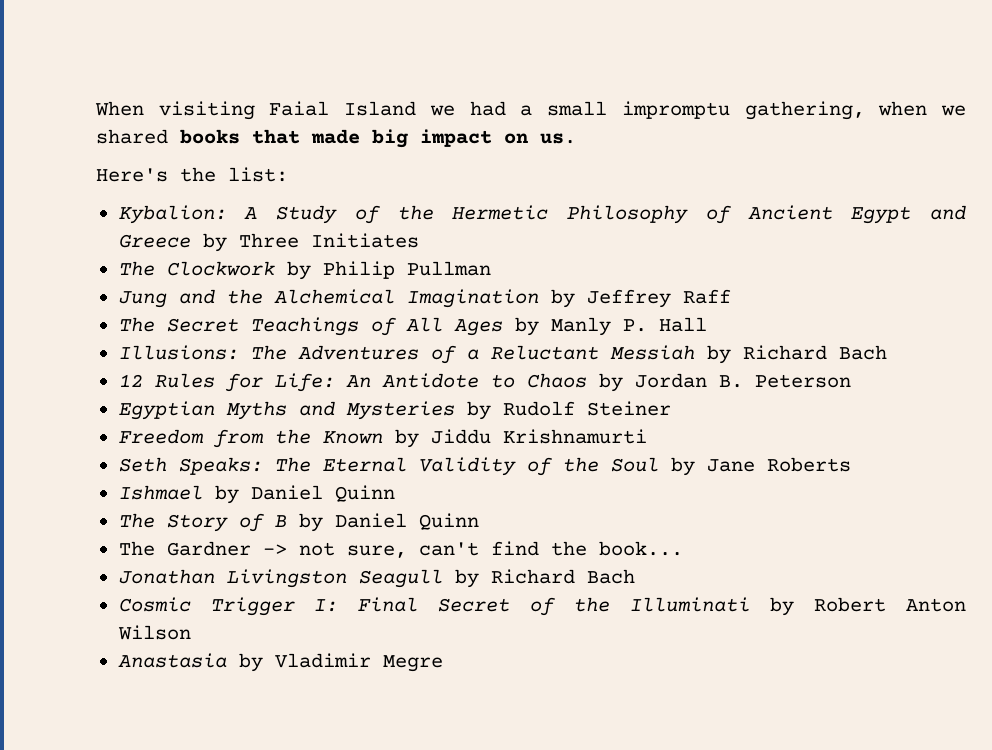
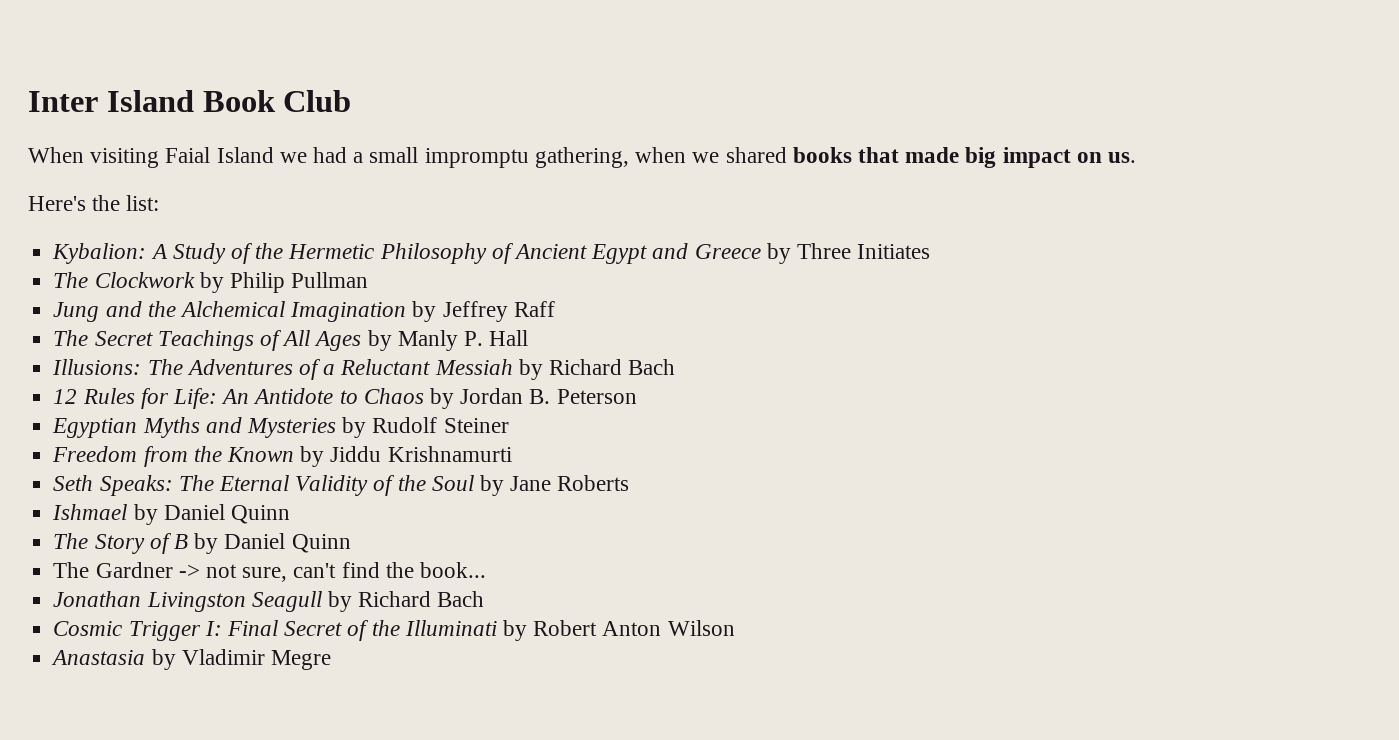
+ Inter Island Book Club

